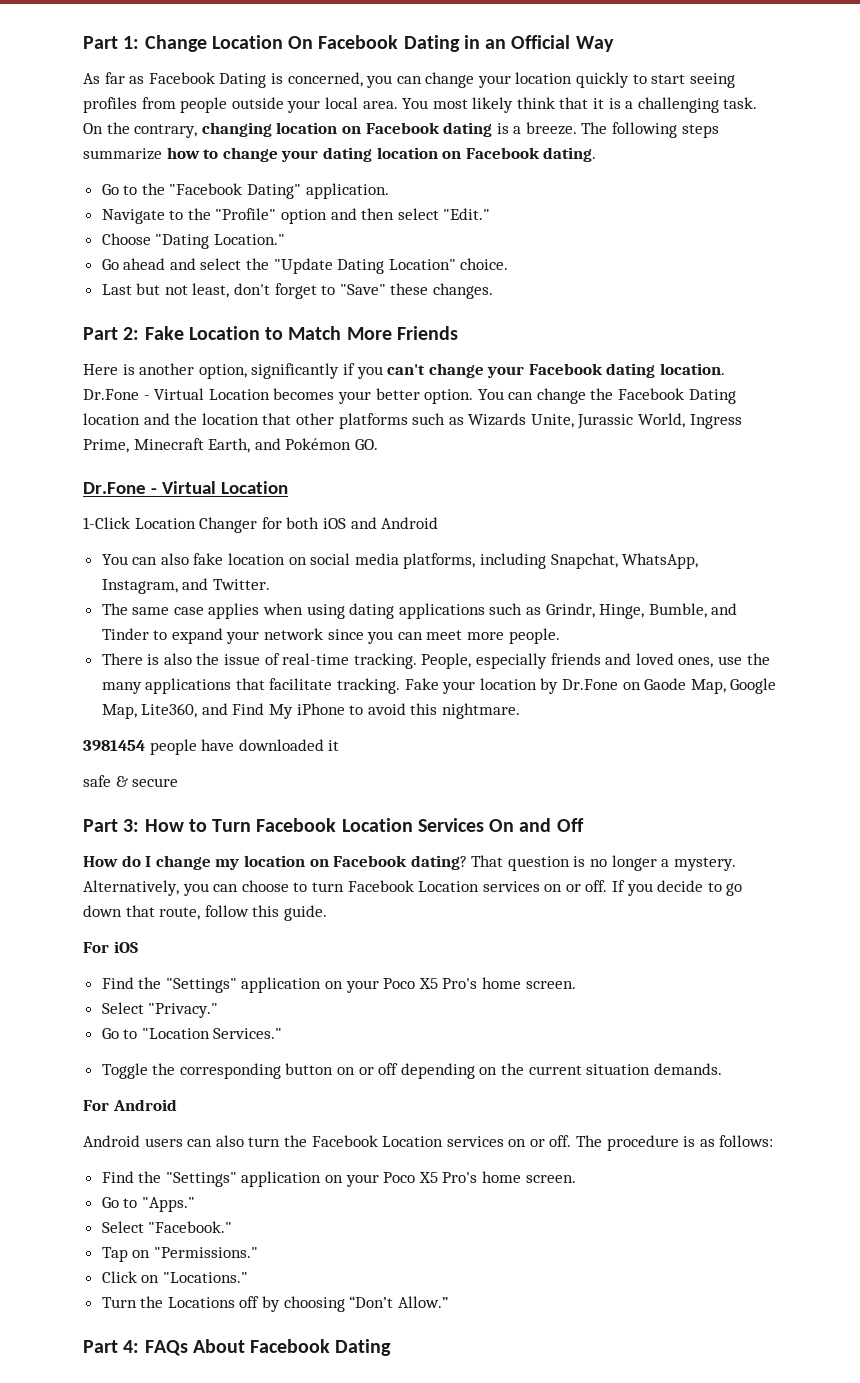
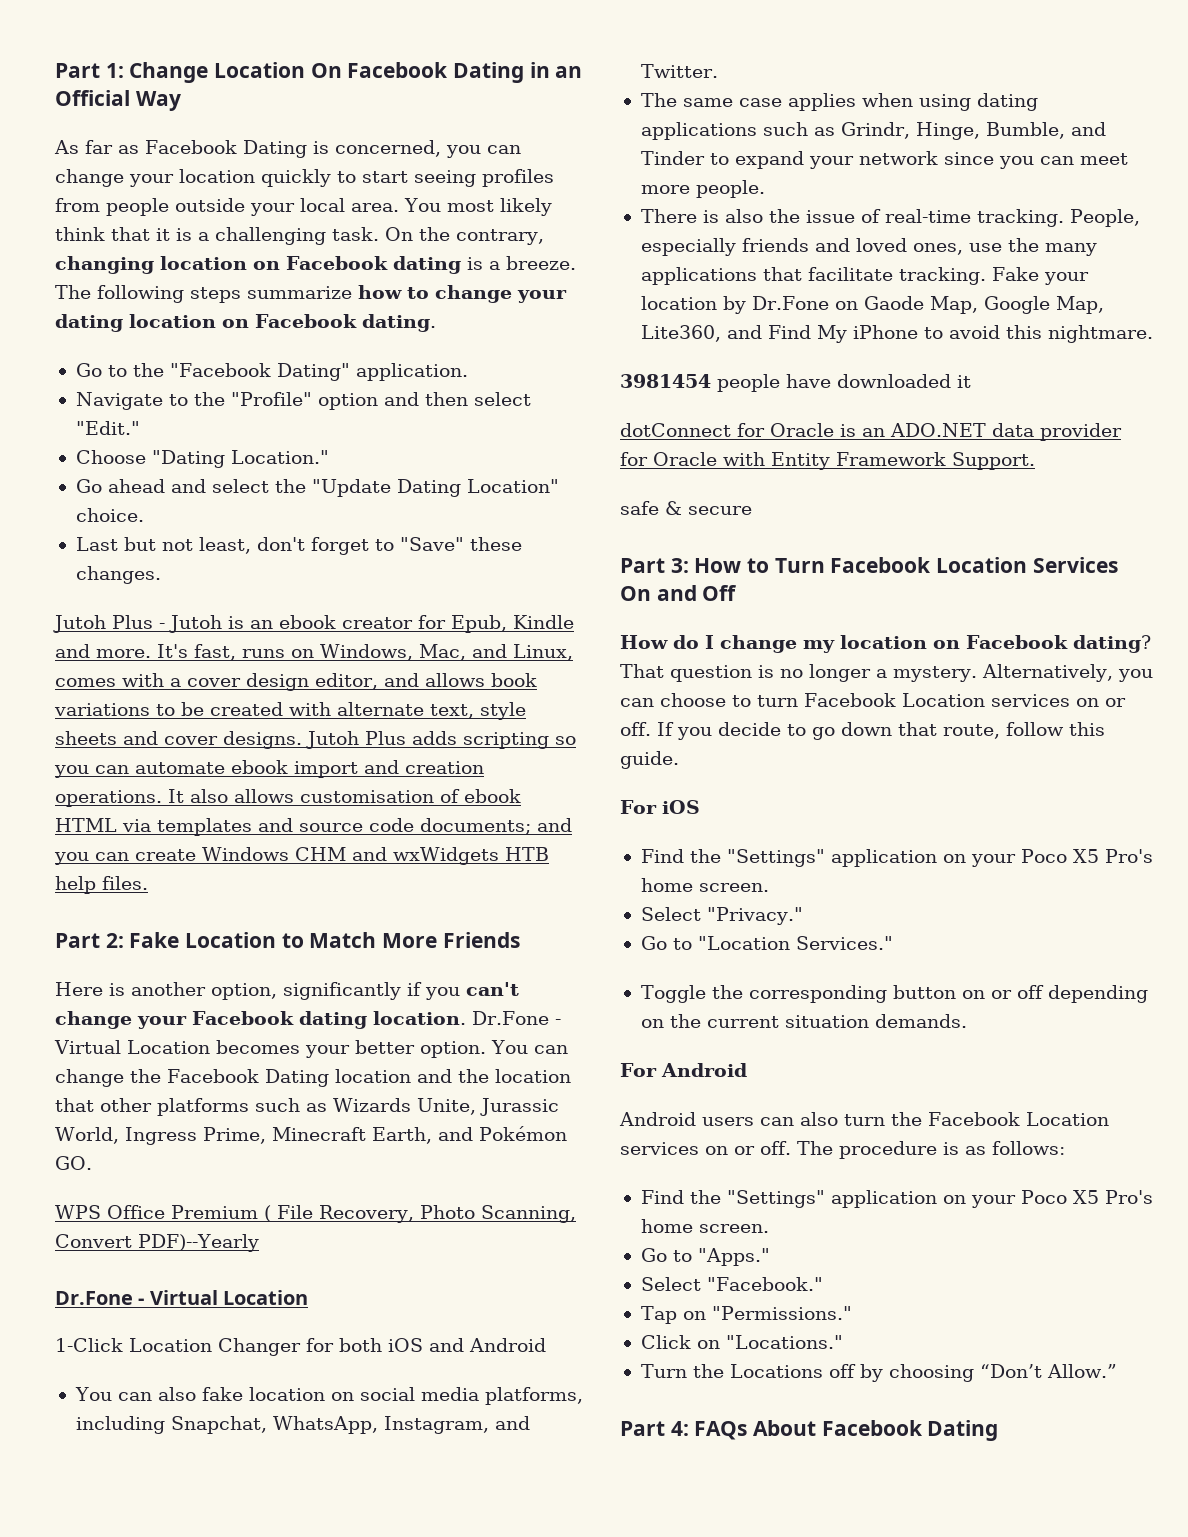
+ Jutoh Plus - Jutoh is an ebook creator for Epub, Kindle and more. It's fast, runs on Windows, Mac, and Linux, comes with a cover design editor, and allows book variations to be created with alternate text, style sheets and cover designs. Jutoh Plus adds scripting so you can automate ebook import and creation operations. It also allows customisation of ebook HTML via templates and source code documents; and you can create Windows CHM and wxWidgets HTB help files.
+ WPS Office Premium ( File Recovery, Photo Scanning, Convert PDF)--Yearly
+ dotConnect for Oracle is an ADO.NET data provider for Oracle with Entity Framework Support.

